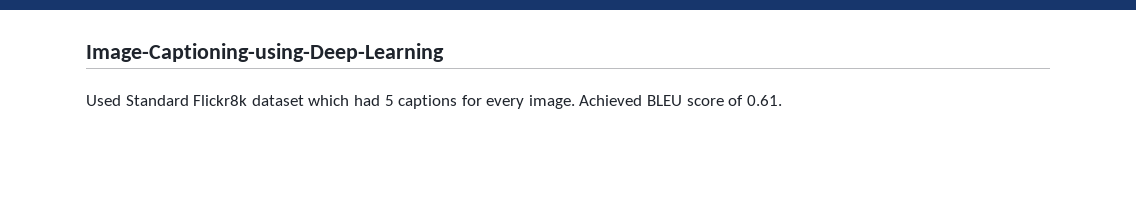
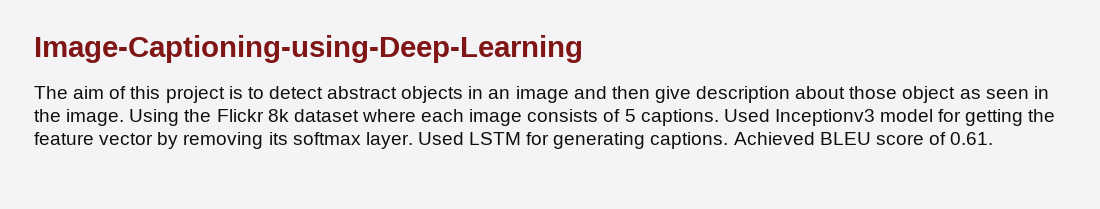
- Used Standard Flickr8k dataset which had 5 captions for every image.
+ The aim of this project is to detect abstract objects in an image and then give description about those object as seen in the image. Using the Flickr 8k dataset where each image consists of 5 captions. Used Inceptionv3 model for getting the feature vector by removing its softmax layer. Used LSTM for generating captions.

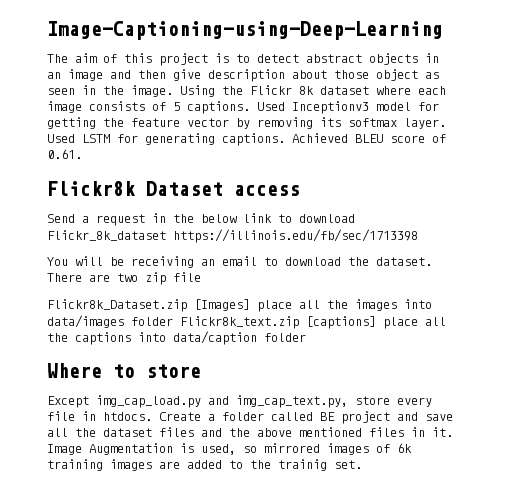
+ Flickr8k Dataset access
+ Send a request in the below link to download Flickr_8k_dataset https://illinois.edu/fb/sec/1713398
+ You will be receiving an email to download the dataset. There are two zip file
+ Flickr8k_Dataset.zip [Images] place all the images into data/images folder Flickr8k_text.zip [captions] place all the captions into data/caption folder
+ Where to store
+ Except img_cap_load.py and img_cap_text.py, store every file in htdocs. Create a folder called BE project and save all the dataset files and the above mentioned files in it. Image Augmentation is used, so mirrored images of 6k training images are added to the trainig set.

